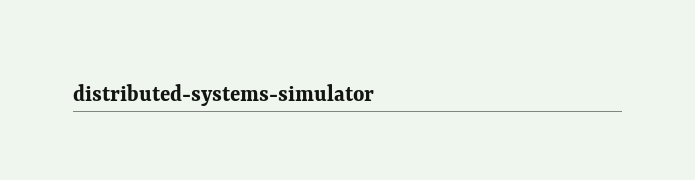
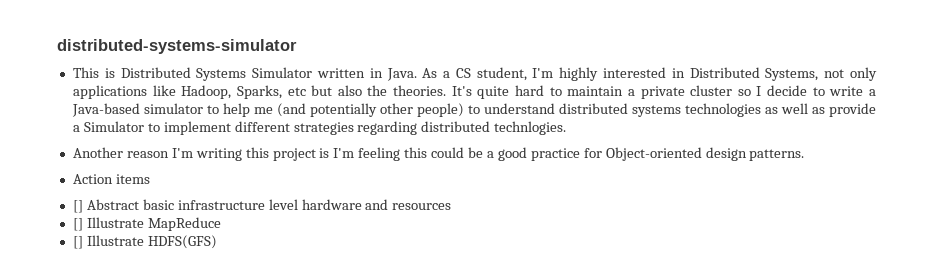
+ This is Distributed Systems Simulator written in Java. As a CS student, I'm highly interested in Distributed Systems, not only applications like Hadoop, Sparks, etc but also the theories. It's quite hard to maintain a private cluster so I decide to write a Java-based simulator to help me (and potentially other people) to understand distributed systems technologies as well as provide a Simulator to implement different strategies regarding distributed technlogies.
+ Another reason I'm writing this project is I'm feeling this could be a good practice for Object-oriented design patterns.
+ Action items
+ [] Abstract basic infrastructure level hardware and resources
+ [] Illustrate MapReduce
+ [] Illustrate HDFS(GFS)

